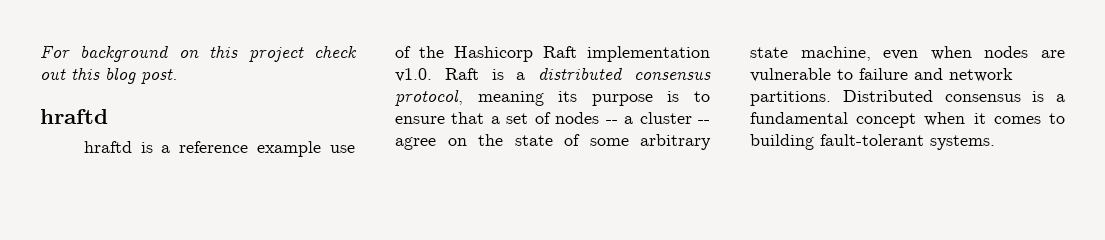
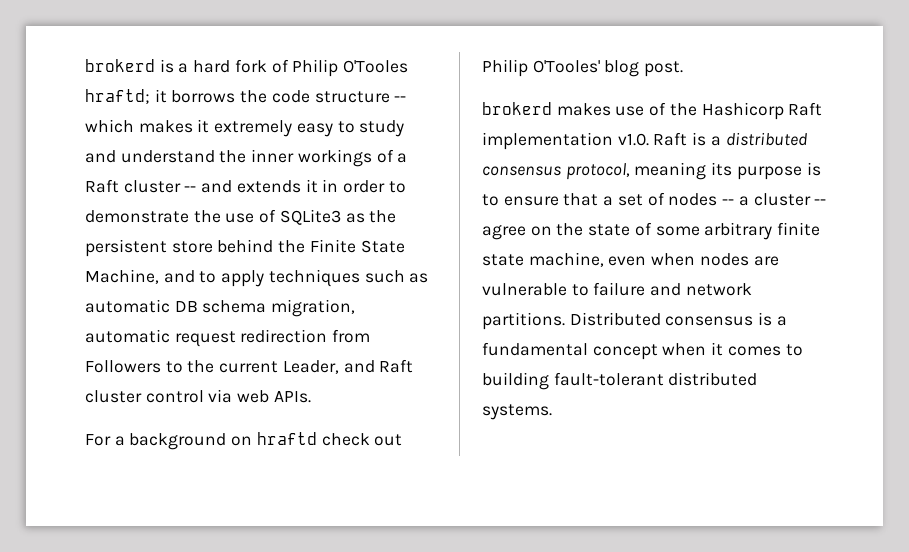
- For background on this project check out this blog post.
- hraftd
- hraftd is a reference example use of the Hashicorp Raft implementation v1.0. Raft is a distributed consensus protocol, meaning its purpose is to ensure that a set of nodes -- a cluster -- agree on the state of some arbitrary state machine, even when nodes are vulnerable to failure and network partitions.
+ brokerd is a hard fork of Philip O'Tooles hraftd; it borrows the code structure -- which makes it extremely easy to study and understand the inner workings of a Raft cluster -- and extends it in order to demonstrate the use of SQLite3 as the persistent store behind the Finite State Machine, and to apply techniques such as automatic DB schema migration, automatic request redirection from Followers to the current Leader, and Raft cluster control via web APIs.
+ For a background on hraftd check out Philip O'Tooles' blog post.
+ brokerd makes use of the Hashicorp Raft implementation v1.0. Raft is a distributed consensus protocol, meaning its purpose is to ensure that a set of nodes -- a cluster -- agree on the state of some arbitrary finite state machine, even when nodes are vulnerable to failure and network partitions.
- Distributed consensus is a fundamental concept when it comes to building fault-tolerant systems.
+ Distributed consensus is a fundamental concept when it comes to building fault-tolerant distributed systems.

